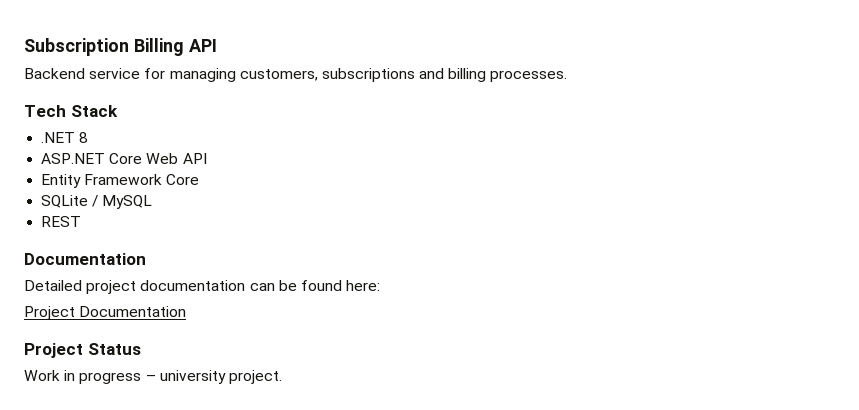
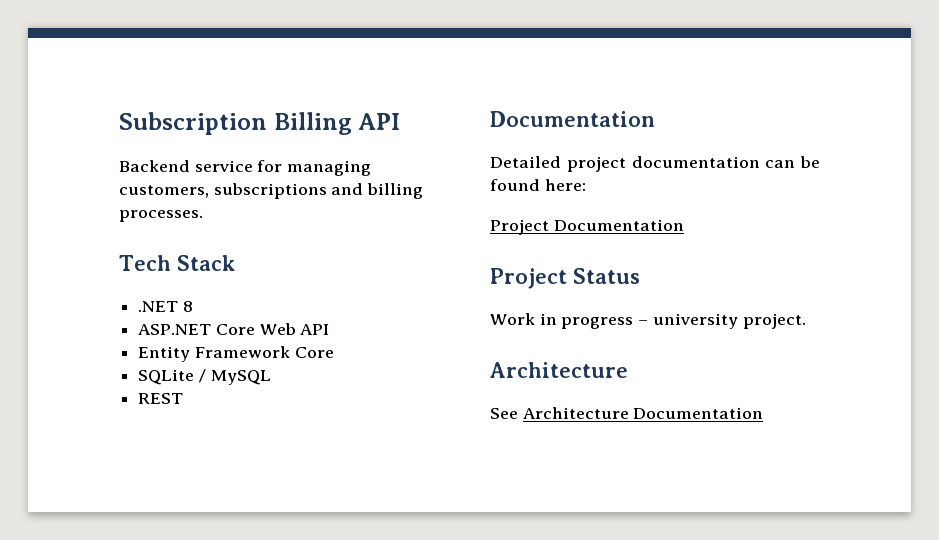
  Work in progress – university project.
+ Architecture
+ See Architecture Documentation

